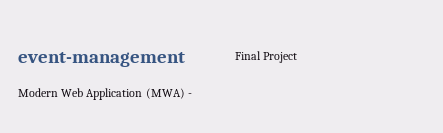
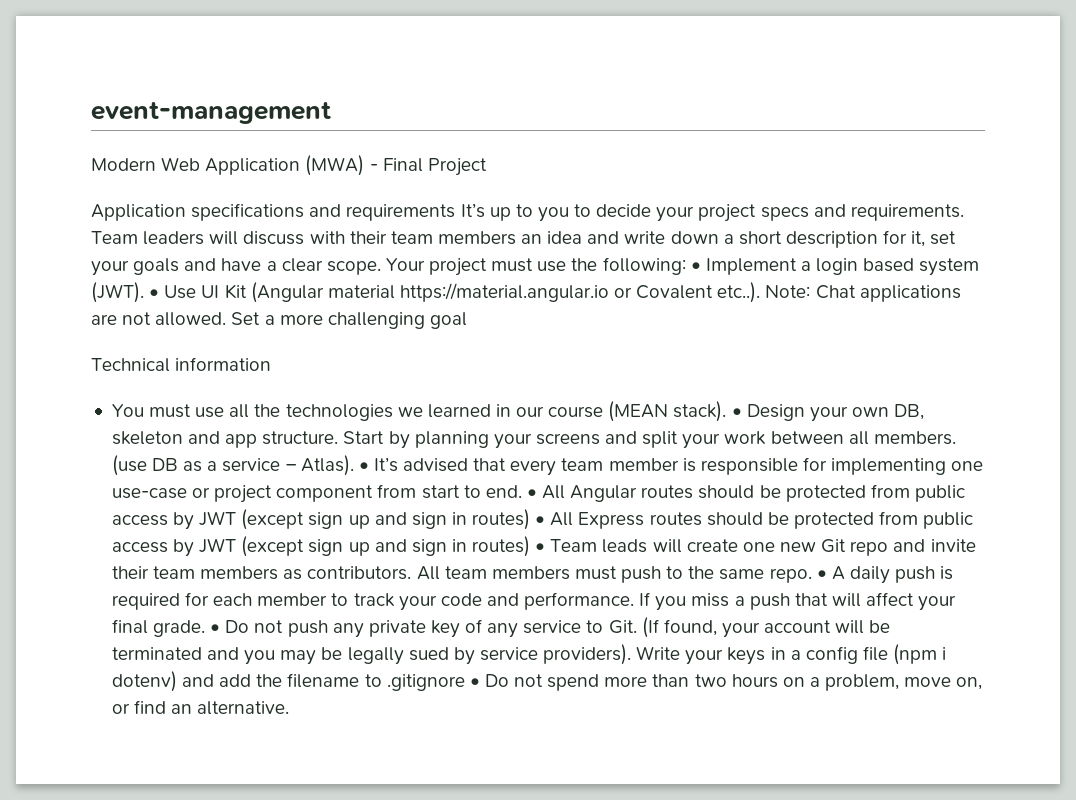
+ Application specifications and requirements It’s up to you to decide your project specs and requirements. Team leaders will discuss with their team members an idea and write down a short description for it, set your goals and have a clear scope. Your project must use the following: • Implement a login based system (JWT). • Use UI Kit (Angular material https://material.angular.io or Covalent etc..). Note: Chat applications are not allowed. Set a more challenging goal
+ Technical information
+ You must use all the technologies we learned in our course (MEAN stack). • Design your own DB, skeleton and app structure. Start by planning your screens and split your work between all members. (use DB as a service – Atlas). • It’s advised that every team member is responsible for implementing one use-case or project component from start to end. • All Angular routes should be protected from public access by JWT (except sign up and sign in routes) • All Express routes should be protected from public access by JWT (except sign up and sign in routes) • Team leads will create one new Git repo and invite their team members as contributors. All team members must push to the same repo. • A daily push is required for each member to track your code and performance. If you miss a push that will affect your final grade. • Do not push any private key of any service to Git. (If found, your account will be terminated and you may be legally sued by service providers). Write your keys in a config file (npm i dotenv) and add the filename to .gitignore • Do not spend more than two hours on a problem, move on, or find an alternative.

